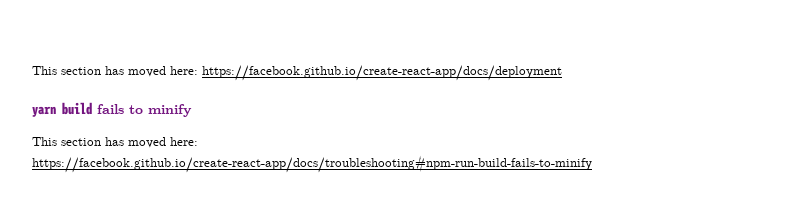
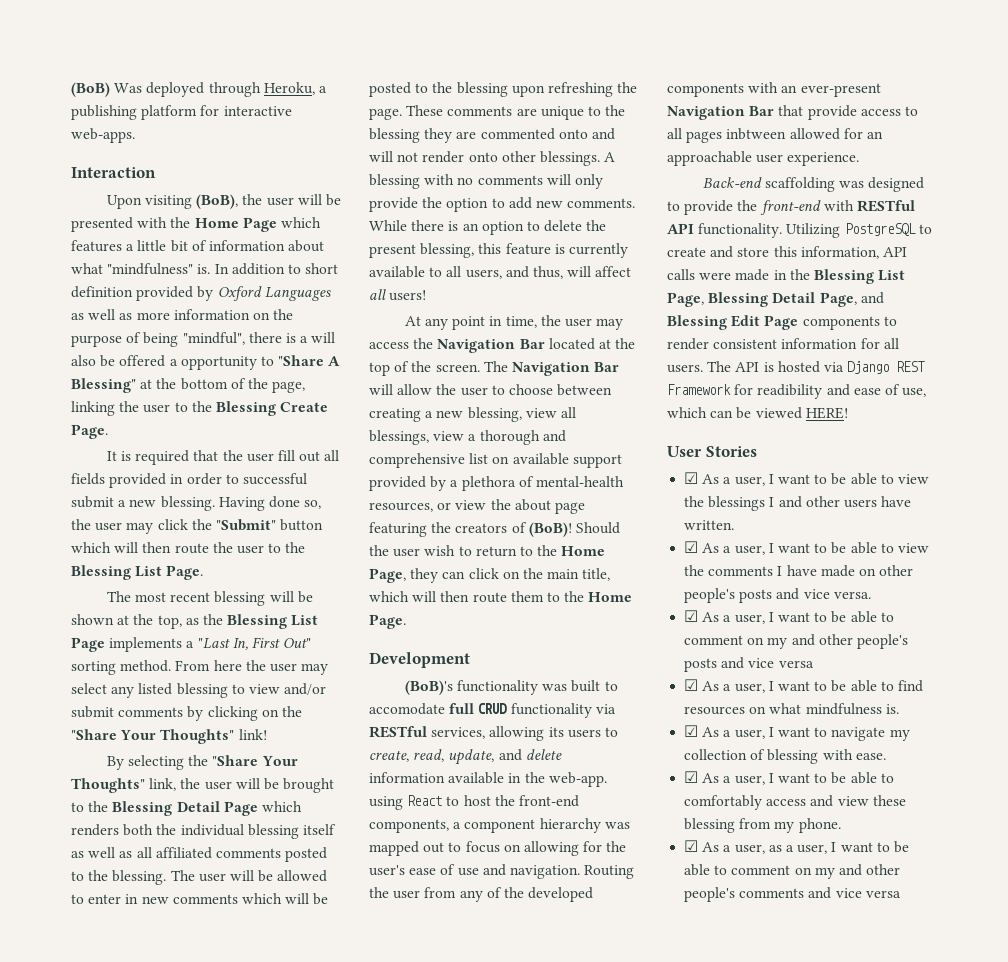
- This section has moved here: https://facebook.github.io/create-react-app/docs/deployment
- yarn build fails to minify
- This section has moved here: https://facebook.github.io/create-react-app/docs/troubleshooting#npm-run-build-fails-to-minify
+ (BoB) Was deployed through Heroku, a publishing platform for interactive web-apps.
+ Interaction
+ Upon visiting (BoB), the user will be presented with the Home Page which features a little bit of information about what "mindfulness" is. In addition to short definition provided by Oxford Languages as well as more information on the purpose of being "mindful", there is a will also be offered a opportunity to "Share A Blessing" at the bottom of the page, linking the user to the Blessing Create Page.
+ It is required that the user fill out all fields provided in order to successful submit a new blessing. Having done so, the user may click the "Submit" button which will then route the user to the Blessing List Page.
+ The most recent blessing will be shown at the top, as the Blessing List Page implements a "Last In, First Out" sorting method. From here the user may select any listed blessing to view and/or submit comments by clicking on the "Share Your Thoughts" link!
+ By selecting the "Share Your Thoughts" link, the user will be brought to the Blessing Detail Page which renders both the individual blessing itself as well as all affiliated comments posted to the blessing. The user will be allowed to enter in new comments which will be posted to the blessing upon refreshing the page. These comments are unique to the blessing they are commented onto and will not render onto other blessings. A blessing with no comments will only provide the option to add new comments. While there is an option to delete the present blessing, this feature is currently available to all users, and thus, will affect all users!
+ At any point in time, the user may access the Navigation Bar located at the top of the screen. The Navigation Bar will allow the user to choose between creating a new blessing, view all blessings, view a thorough and comprehensive list on available support provided by a plethora of mental-health resources, or view the about page featuring the creators of (BoB)! Should the user wish to return to the Home Page, they can click on the main title, which will then route them to the Home Page.
+ Development
+ (BoB)'s functionality was built to accomodate full CRUD functionality via RESTful services, allowing its users to create, read, update, and delete information available in the web-app. using React to host the front-end components, a component hierarchy was mapped out to focus on allowing for the user's ease of use and navigation. Routing the user from any of the developed components with an ever-present Navigation Bar that provide access to all pages inbtween allowed for an approachable user experience.
+ Back-end scaffolding was designed to provide the front-end with RESTful API functionality. Utilizing PostgreSQL to create and store this information, API calls were made in the Blessing List Page, Blessing Detail Page, and Blessing Edit Page components to render consistent information for all users. The API is hosted via Django REST Framework for readibility and ease of use, which can be viewed HERE!
+ User Stories
+ ☑ As a user, I want to be able to view the blessings I and other users have written.
+ ☑ As a user, I want to be able to view the comments I have made on other people's posts and vice versa.
+ ☑ As a user, I want to be able to comment on my and other people's posts and vice versa
+ ☑ As a user, I want to be able to find resources on what mindfulness is.
+ ☑ As a user, I want to navigate my collection of blessing with ease.
+ ☑ As a user, I want to be able to comfortably access and view these blessing from my phone.
+ ☑ As a user, as a user, I want to be able to comment on my and other people's comments and vice versa

